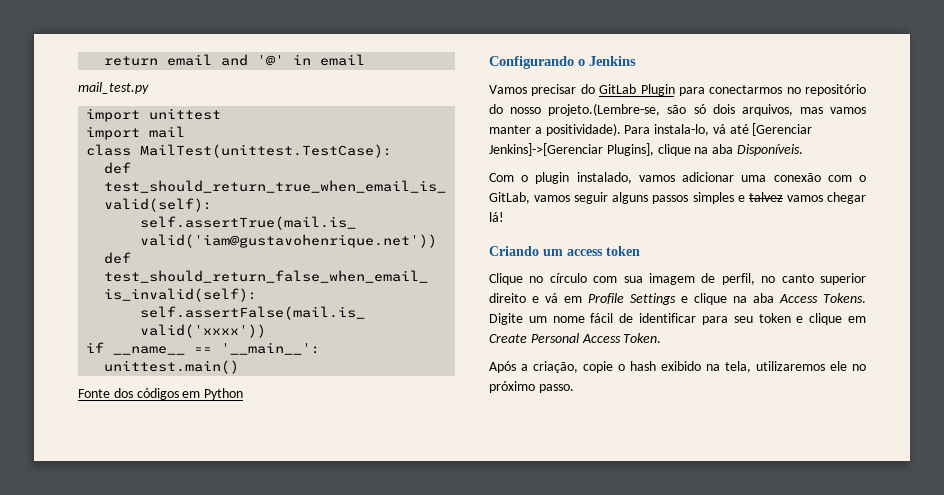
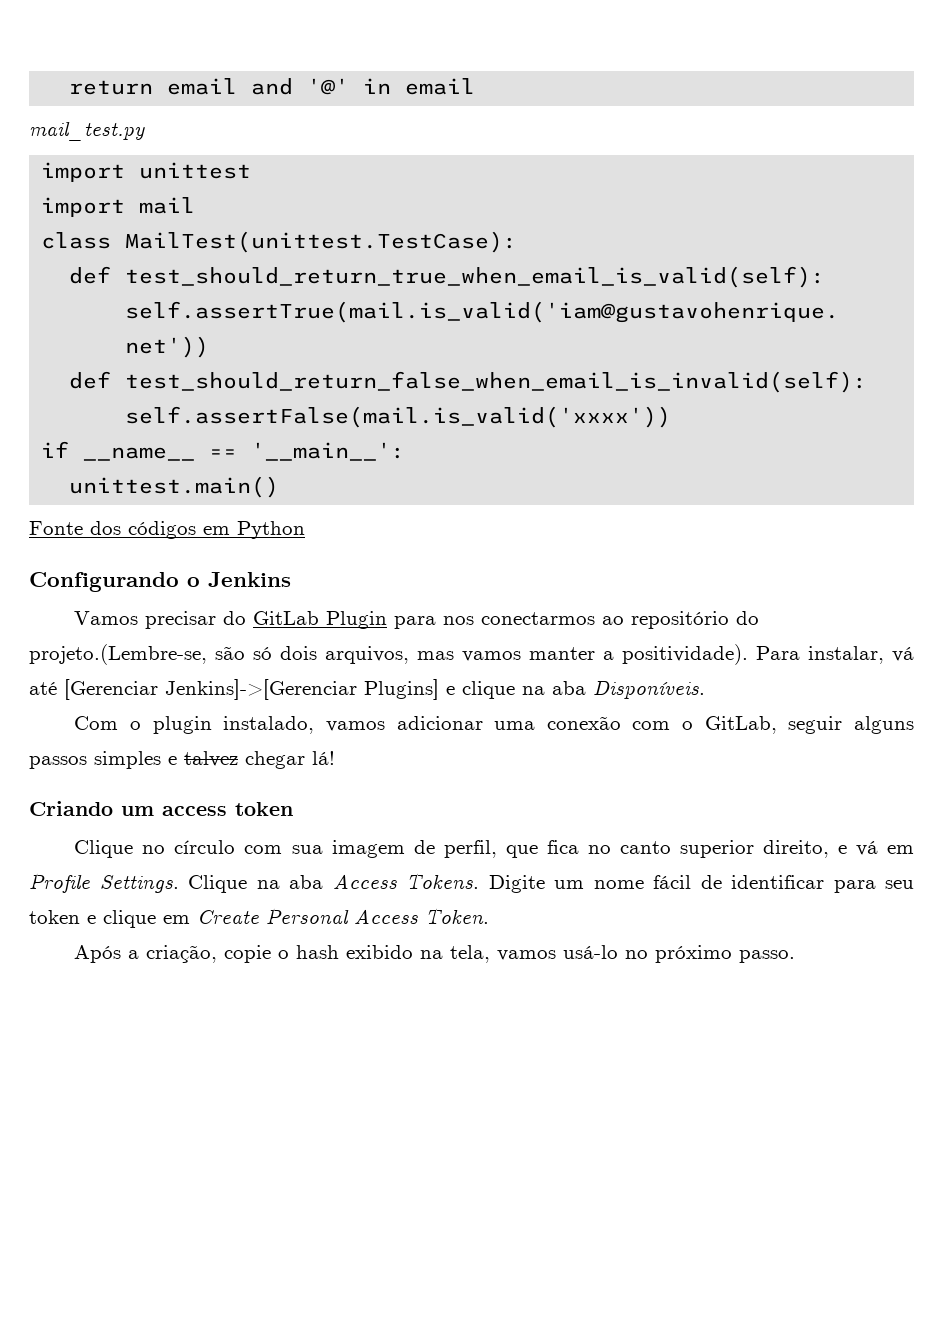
- Vamos precisar do GitLab Plugin para conectarmos no repositório do nosso projeto.(Lembre-se, são só dois arquivos, mas vamos manter a positividade).
+ Vamos precisar do GitLab Plugin para nos conectarmos ao repositório do projeto.(Lembre-se, são só dois arquivos, mas vamos manter a positividade).
- Para instala-lo, vá até [Gerenciar Jenkins]->[Gerenciar Plugins], clique na aba Disponíveis.
+ Para instalar, vá até [Gerenciar Jenkins]->[Gerenciar Plugins] e clique na aba Disponíveis.
- Com o plugin instalado, vamos adicionar uma conexão com o GitLab, vamos seguir alguns passos simples e talvez vamos chegar lá!
+ Com o plugin instalado, vamos adicionar uma conexão com o GitLab, seguir alguns passos simples e talvez chegar lá!
- Clique no círculo com sua imagem de perfil, no canto superior direito e vá em Profile Settings e clique na aba Access Tokens.
+ Clique no círculo com sua imagem de perfil, que fica no canto superior direito, e vá em Profile Settings. Clique na aba Access Tokens.
- Após a criação, copie o hash exibido na tela, utilizaremos ele no próximo passo.
+ Após a criação, copie o hash exibido na tela, vamos usá-lo no próximo passo.

